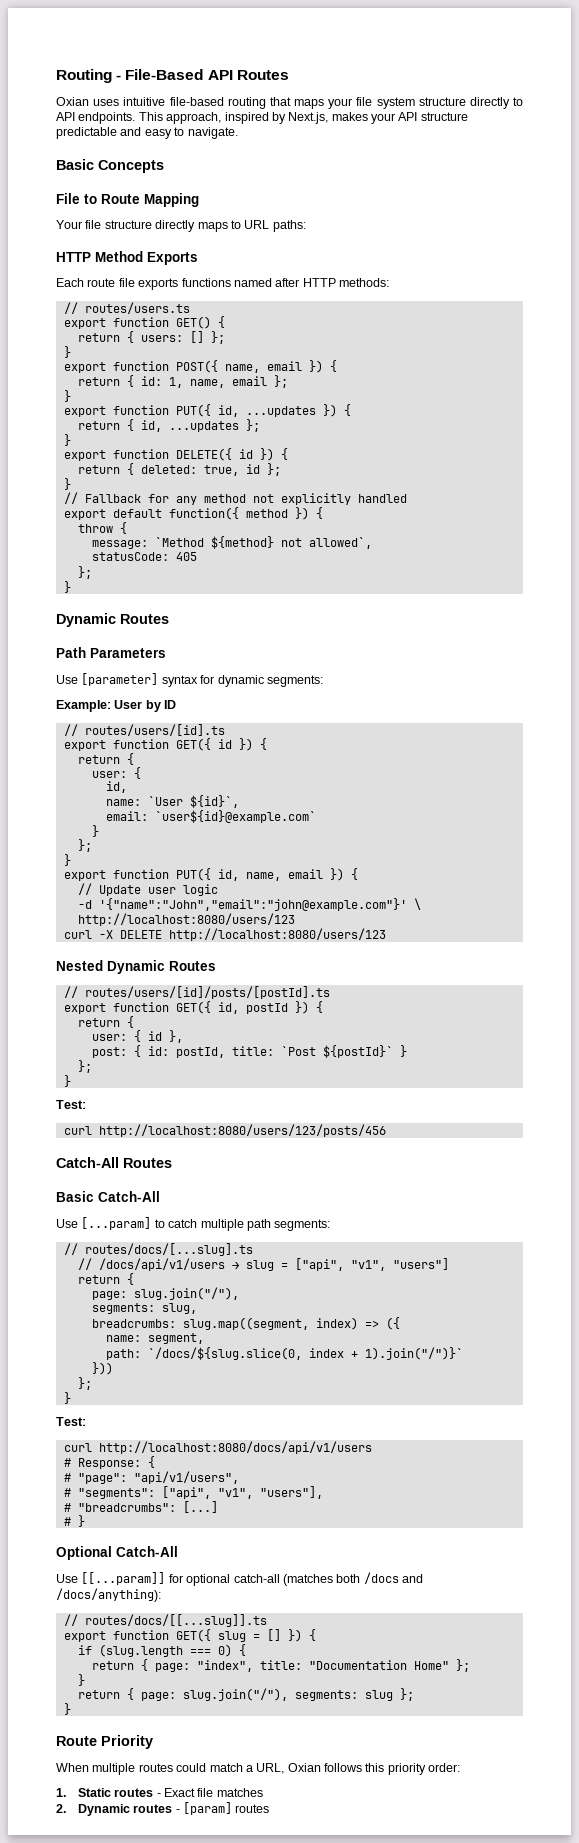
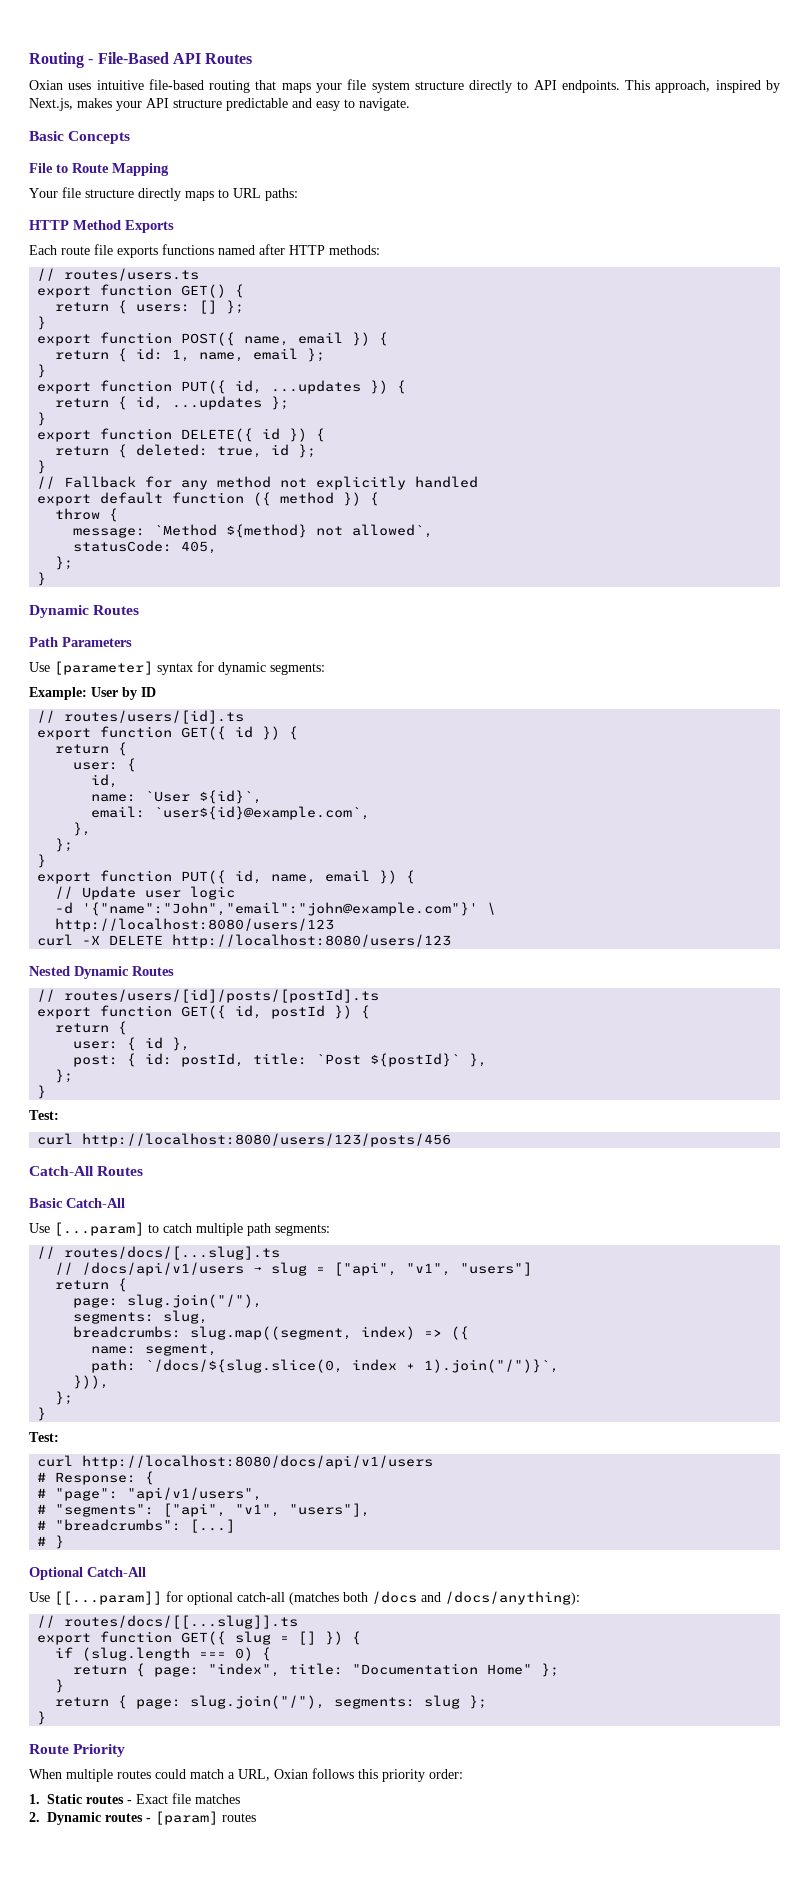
- export default function({ method }) {
+ export default function ({ method }) {
- statusCode: 405
+ statusCode: 405,
- email: `user${id}@example.com`
- }
+ email: `user${id}@example.com`,
+ },
- post: { id: postId, title: `Post ${postId}` }
+ post: { id: postId, title: `Post ${postId}` },
- path: `/docs/${slug.slice(0, index + 1).join("/")}`
- }))
+ path: `/docs/${slug.slice(0, index + 1).join("/")}`,
+ })),

